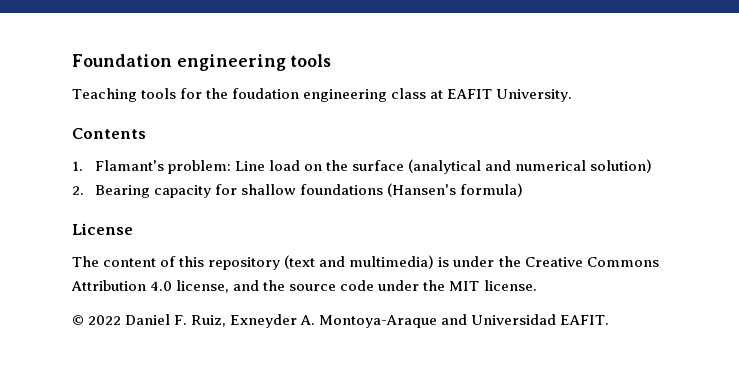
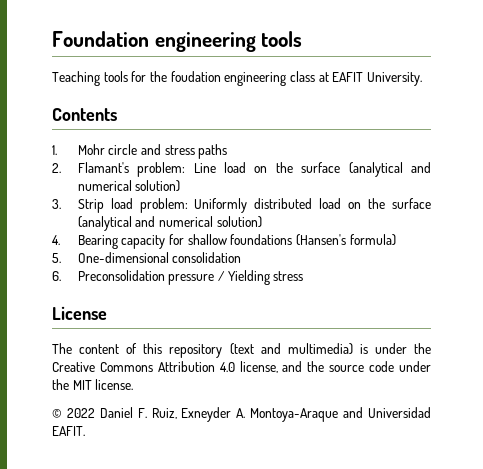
- 1. Flamant's problem: Line load on the surface (analytical and numerical solution)
+ 1. Mohr circle and stress paths
+ 2. Flamant's problem: Line load on the surface (analytical and numerical solution)
- 2. Bearing capacity for shallow foundations (Hansen's formula)
+ 3. Strip load problem: Uniformly distributed load on the surface (analytical and numerical solution)
+ 4. Bearing capacity for shallow foundations (Hansen's formula)
+ 5. One-dimensional consolidation
+ 6. Preconsolidation pressure / Yielding stress

